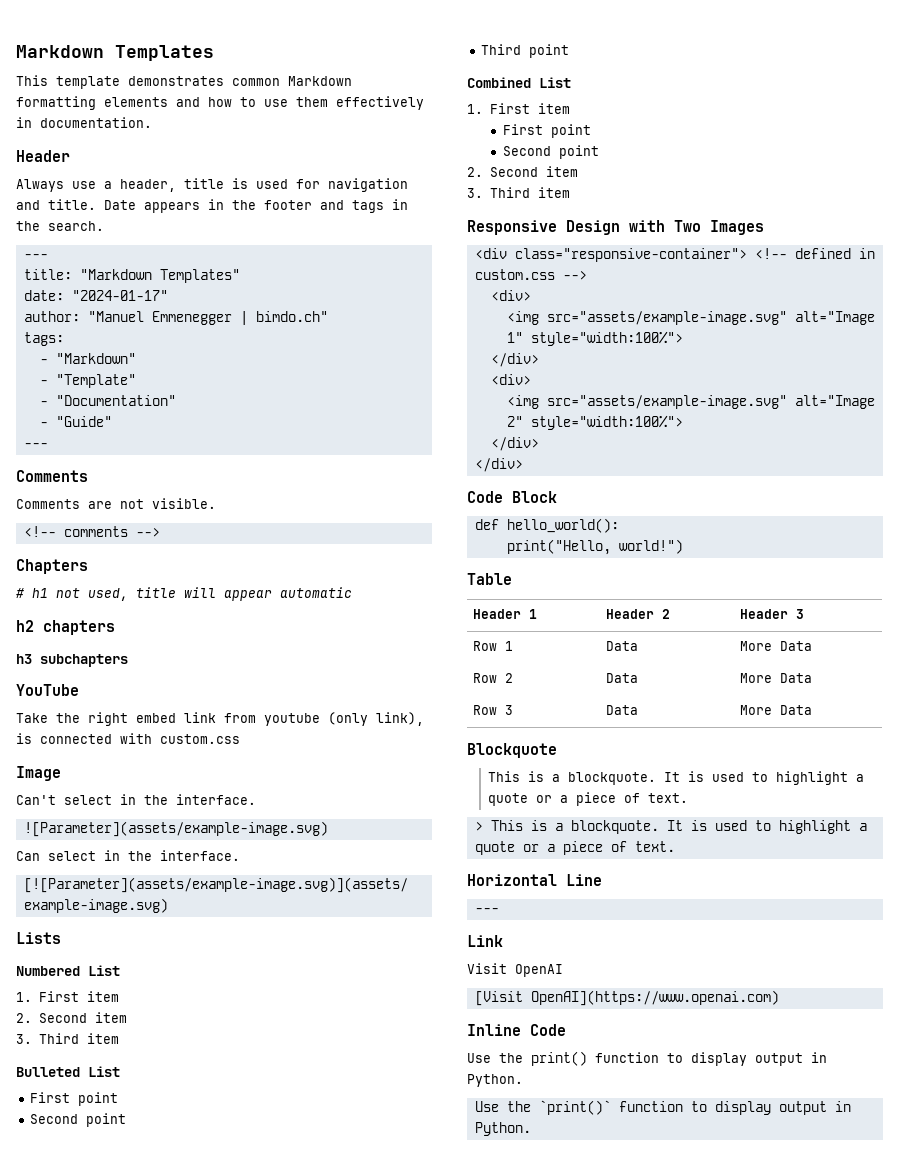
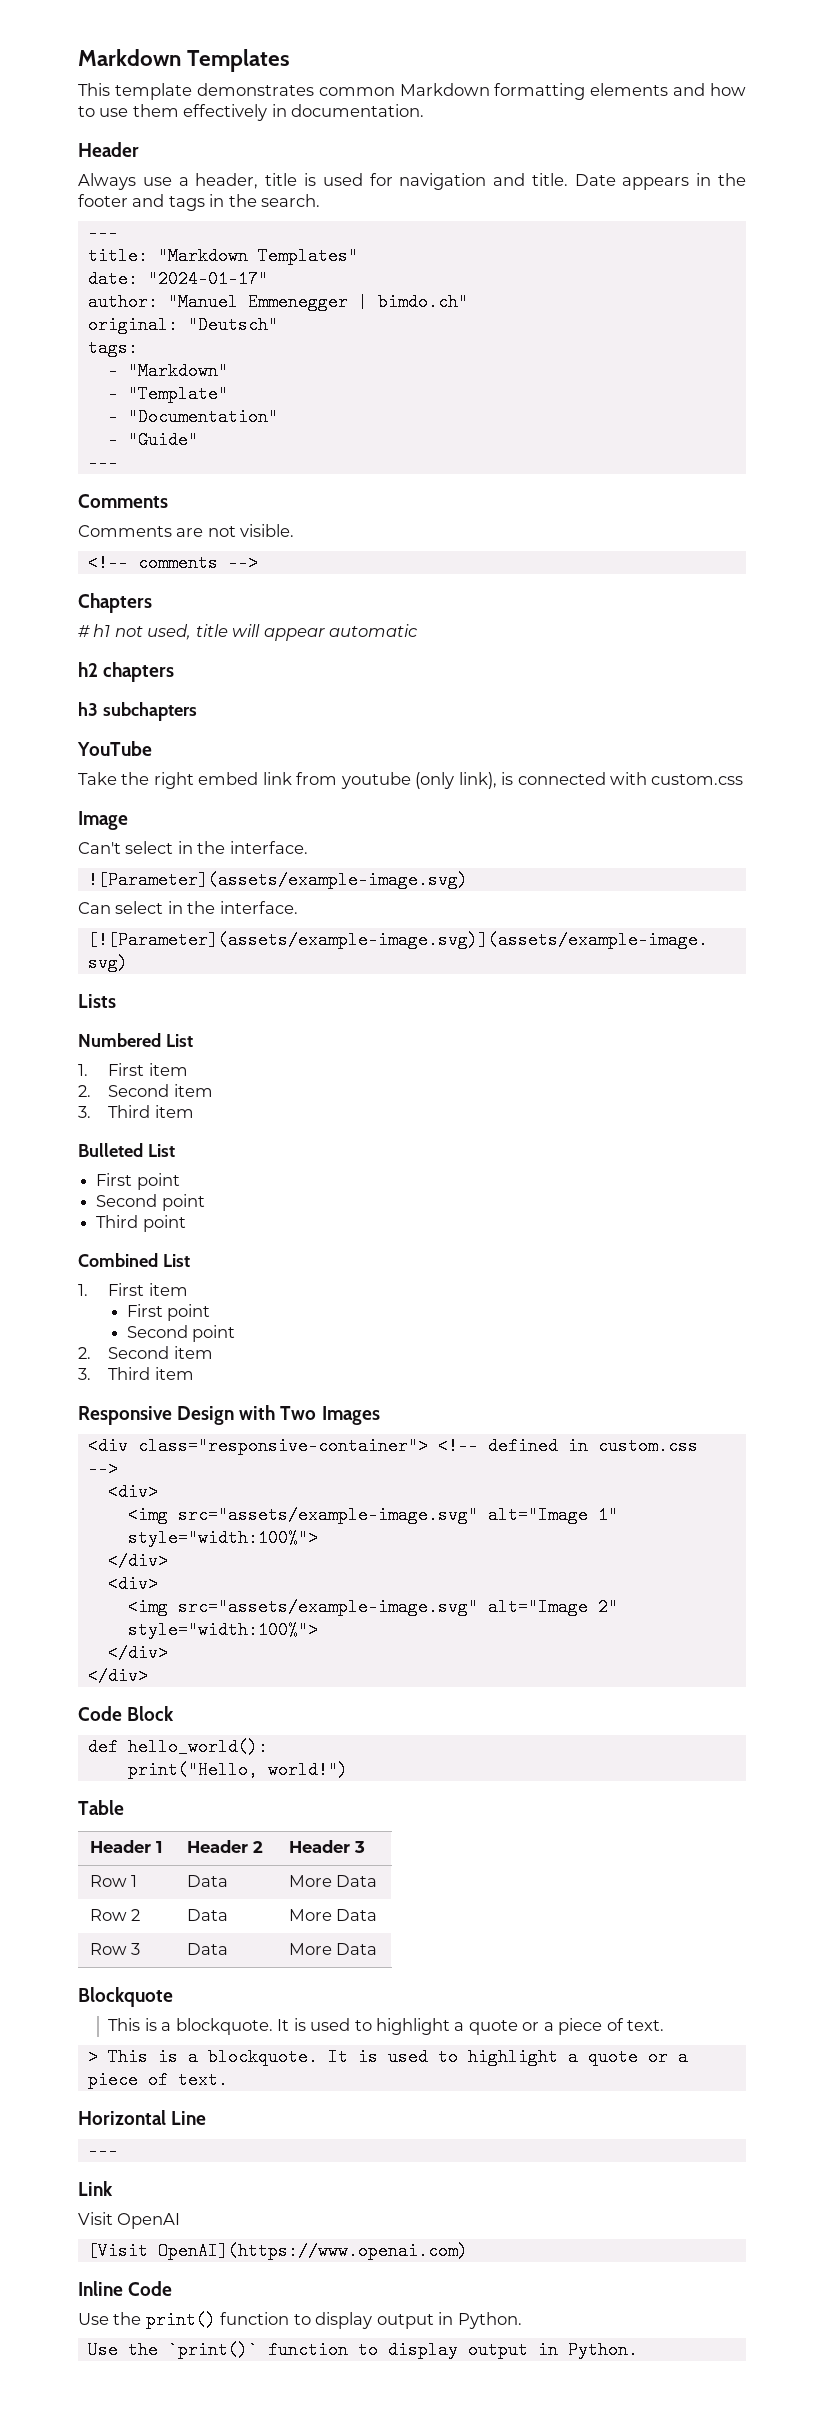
+ original: "Deutsch"

